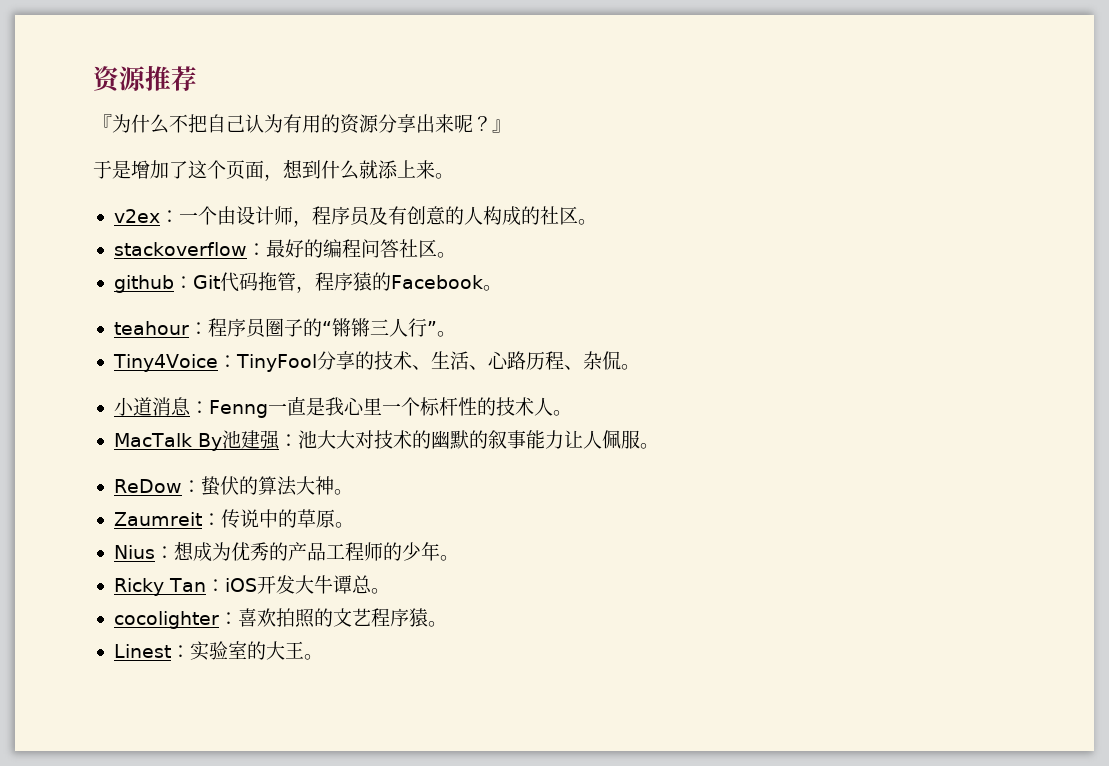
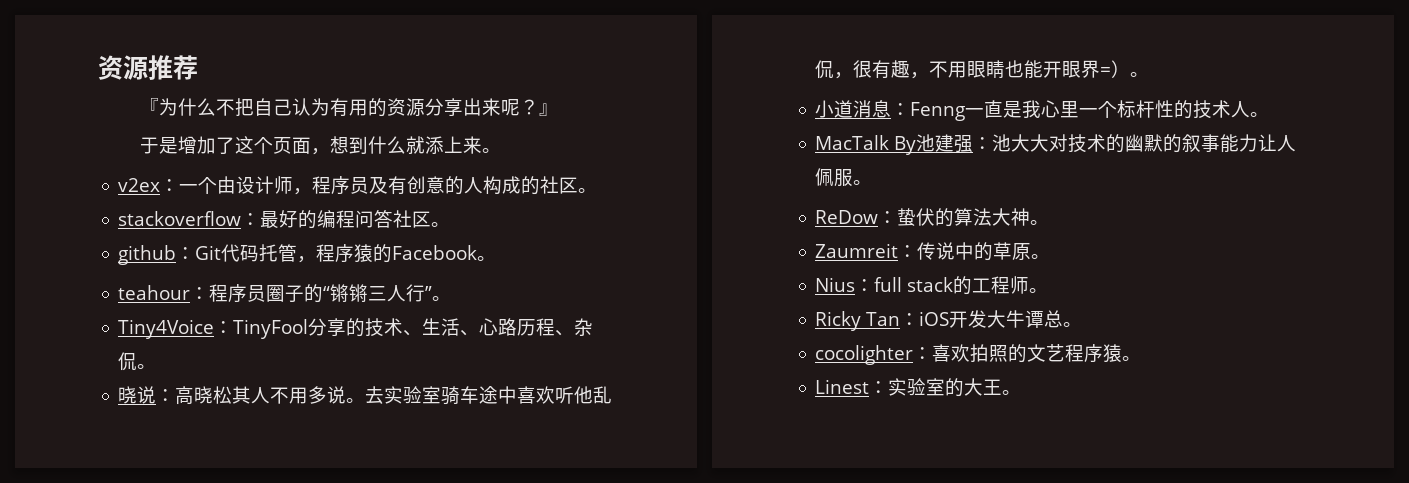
- github：Git代码拖管，程序猿的Facebook。
+ github：Git代码托管，程序猿的Facebook。
+ 晓说：高晓松其人不用多说。去实验室骑车途中喜欢听他乱侃，很有趣，不用眼睛也能开眼界=）。
- Nius：想成为优秀的产品工程师的少年。
+ Nius：full stack的工程师。

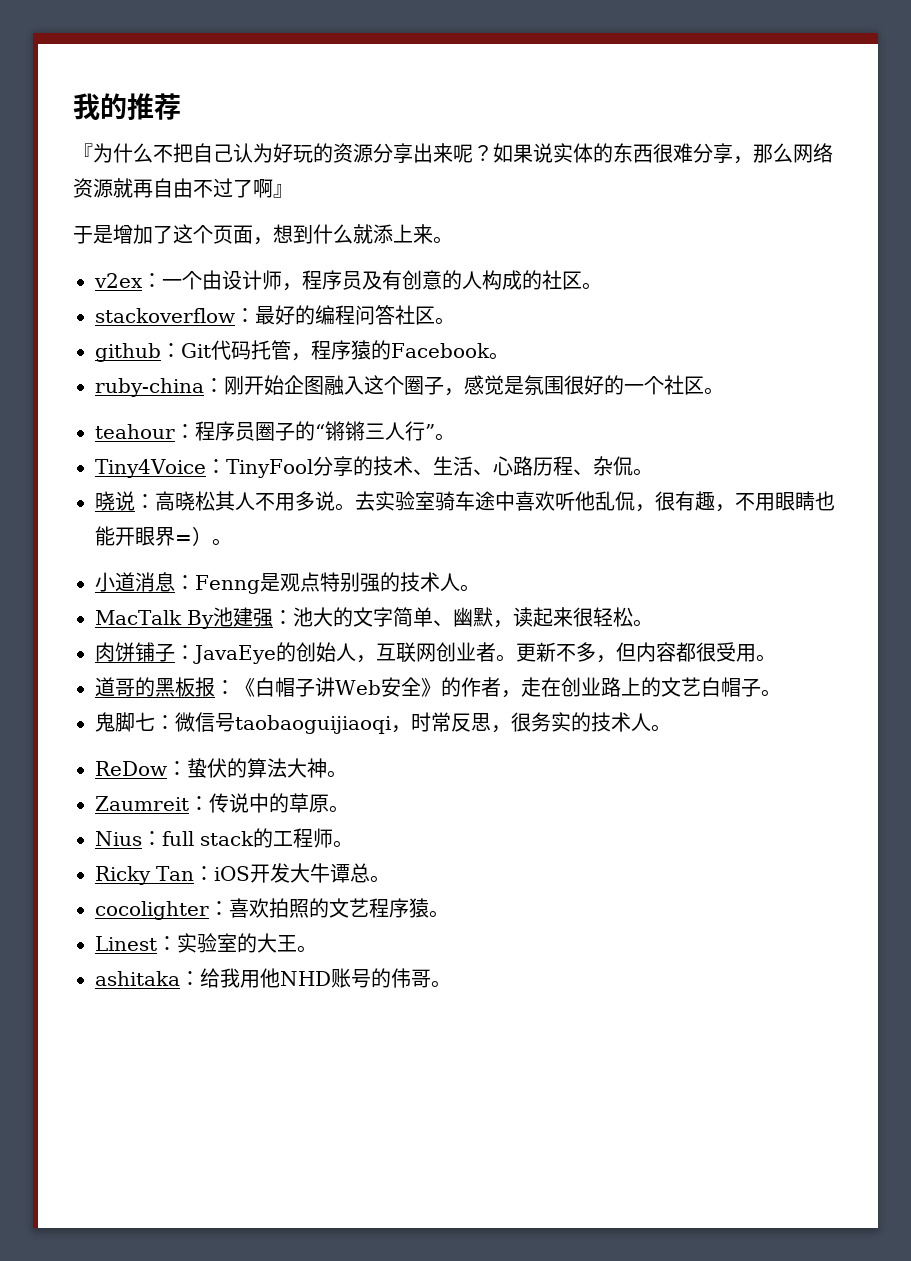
- 资源推荐
+ 我的推荐
- 『为什么不把自己认为有用的资源分享出来呢？』
+ 『为什么不把自己认为好玩的资源分享出来呢？如果说实体的东西很难分享，那么网络资源就再自由不过了啊』
+ ruby-china：刚开始企图融入这个圈子，感觉是氛围很好的一个社区。
- 小道消息：Fenng一直是我心里一个标杆性的技术人。
+ 小道消息：Fenng是观点特别强的技术人。
- MacTalk By池建强：池大大对技术的幽默的叙事能力让人佩服。
+ MacTalk By池建强：池大的文字简单、幽默，读起来很轻松。
+ 肉饼铺子：JavaEye的创始人，互联网创业者。更新不多，但内容都很受用。
+ 道哥的黑板报：《白帽子讲Web安全》的作者，走在创业路上的文艺白帽子。
+ 鬼脚七：微信号taobaoguijiaoqi，时常反思，很务实的技术人。
+ ashitaka：给我用他NHD账号的伟哥。

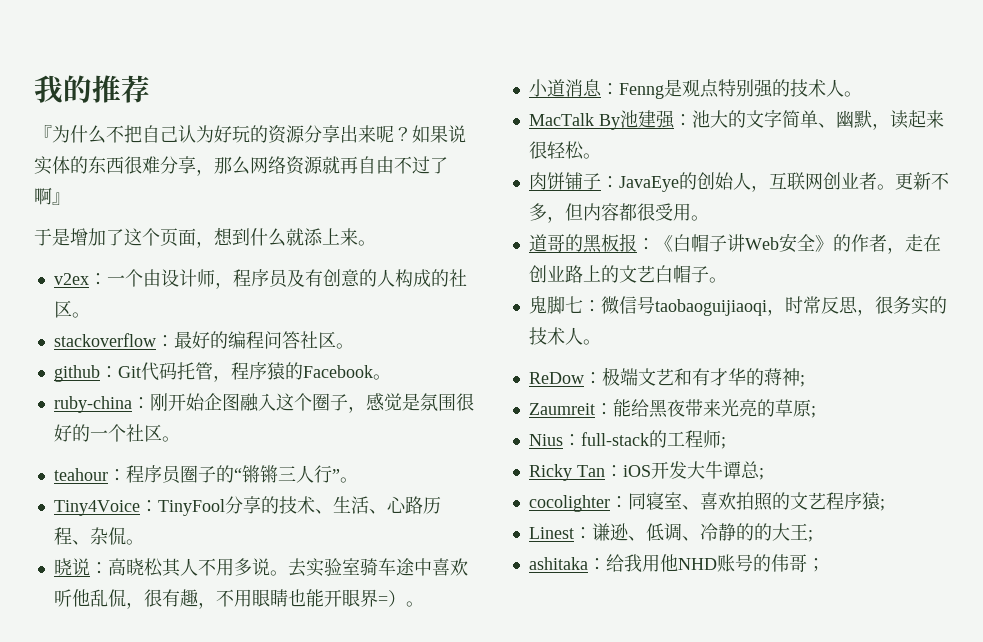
- ReDow：蛰伏的算法大神。
- Zaumreit：传说中的草原。
+ ReDow：极端文艺和有才华的蒋神;
+ Zaumreit：能给黑夜带来光亮的草原;
- Nius：full stack的工程师。
+ Nius：full-stack的工程师;
- Ricky Tan：iOS开发大牛谭总。
+ Ricky Tan：iOS开发大牛谭总;
- cocolighter：喜欢拍照的文艺程序猿。
+ cocolighter：同寝室、喜欢拍照的文艺程序猿;
- Linest：实验室的大王。
+ Linest：谦逊、低调、冷静的的大王;
- ashitaka：给我用他NHD账号的伟哥。
+ ashitaka：给我用他NHD账号的伟哥；

